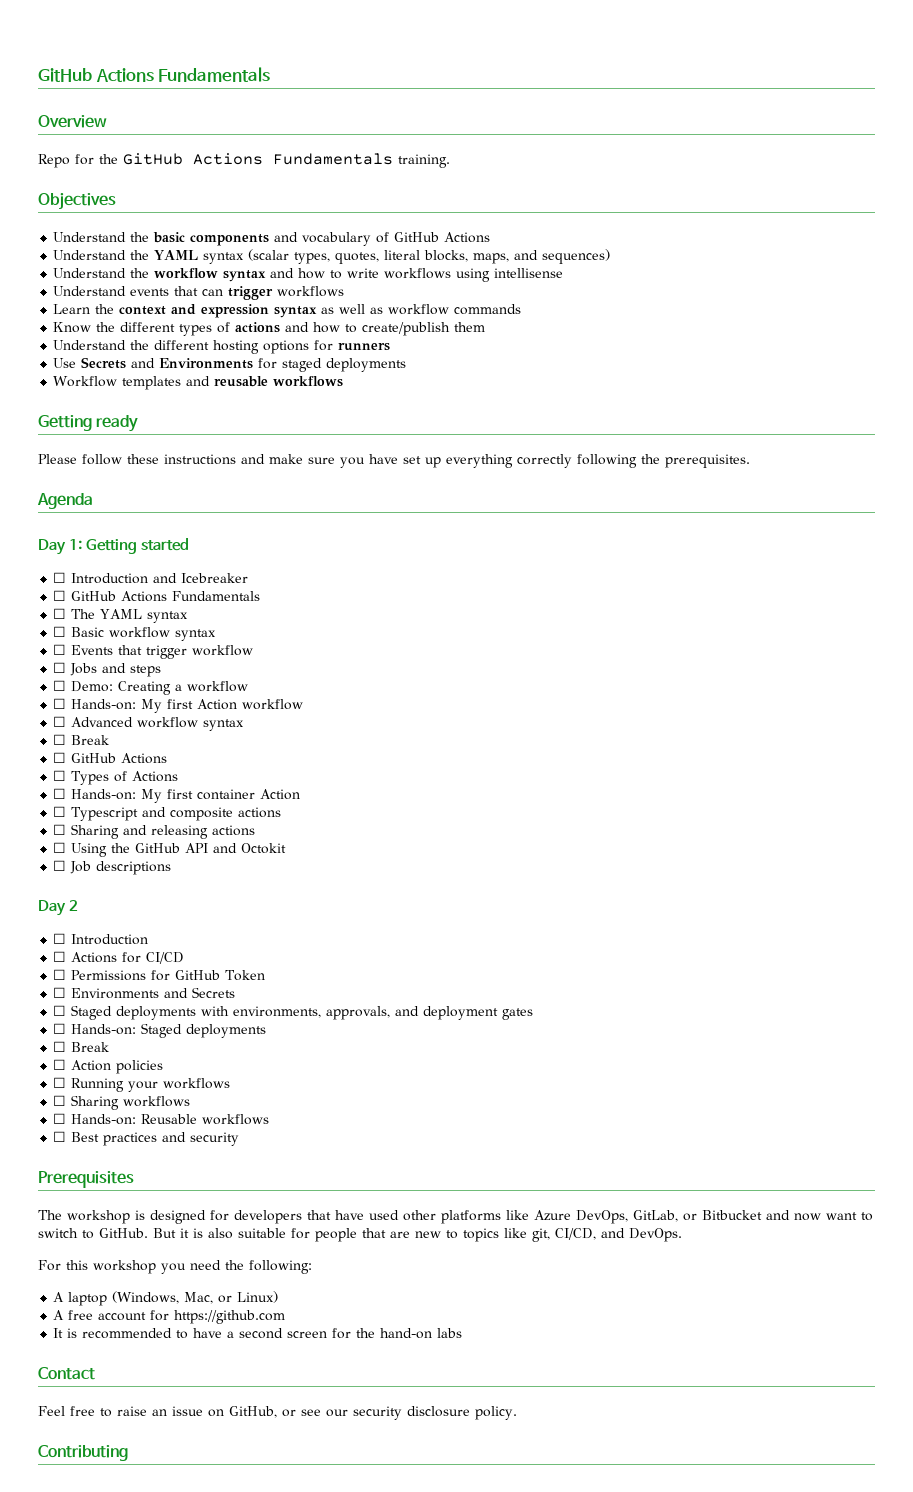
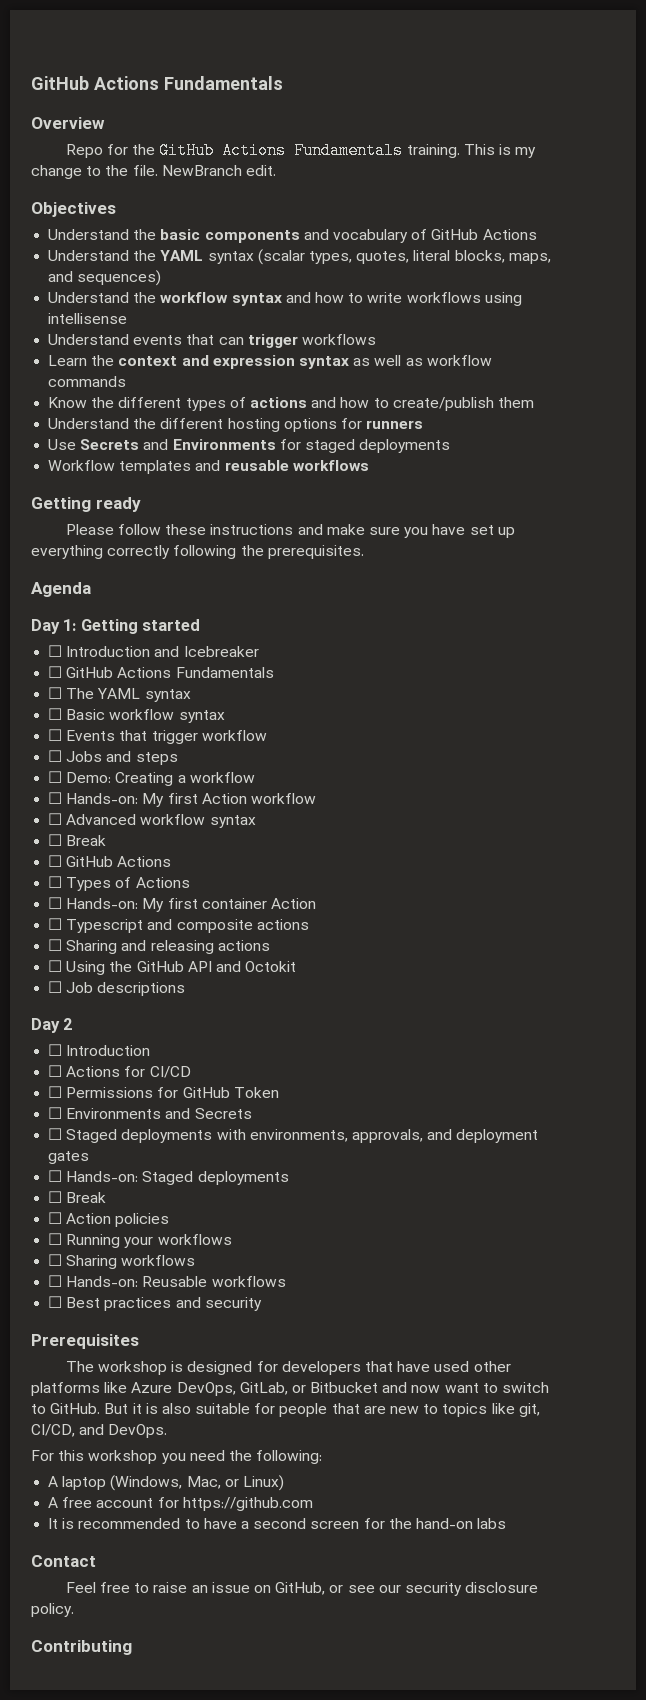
+ This is my change to the file. NewBranch edit.

